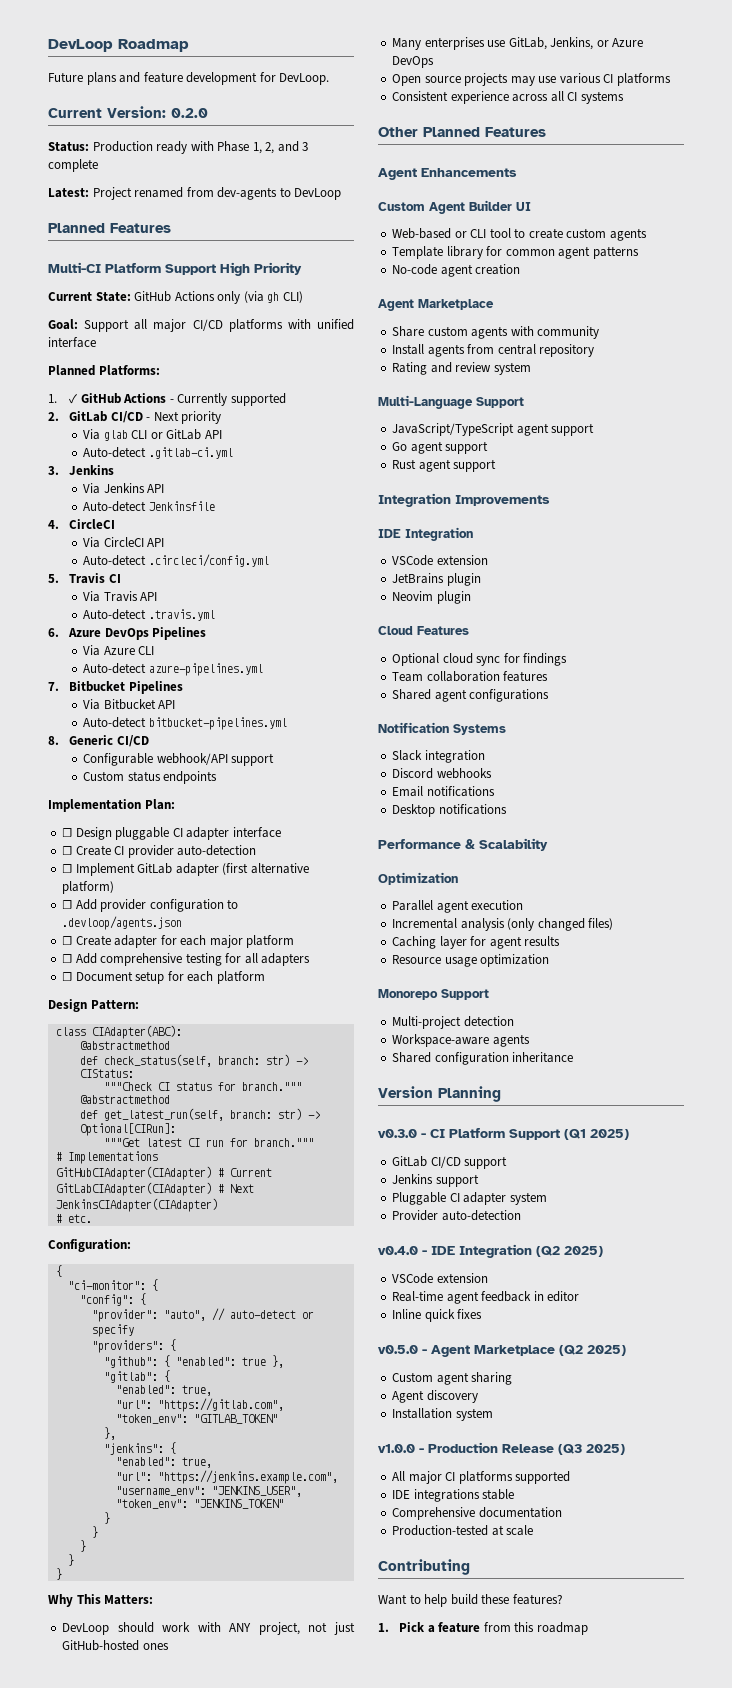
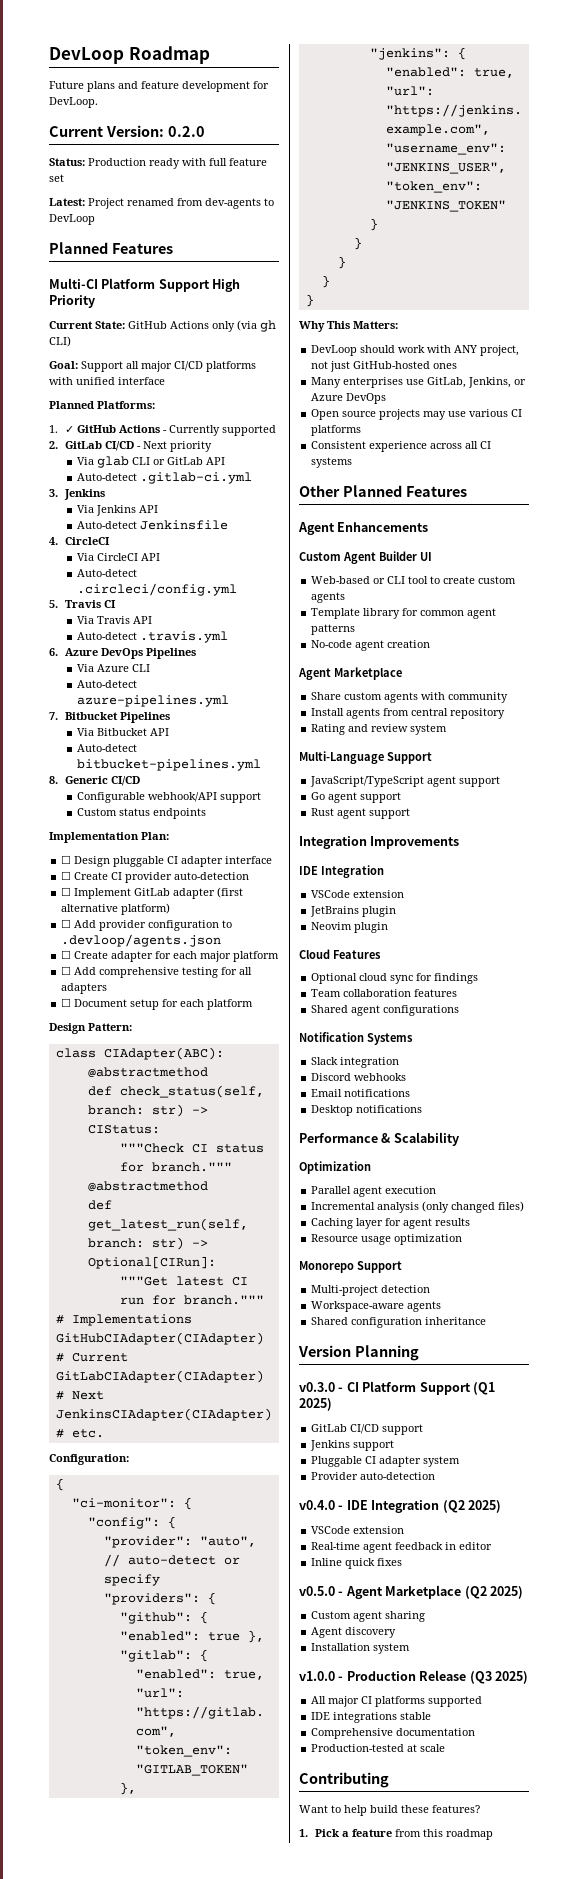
- Status: Production ready with Phase 1, 2, and 3 complete
+ Status: Production ready with full feature set

